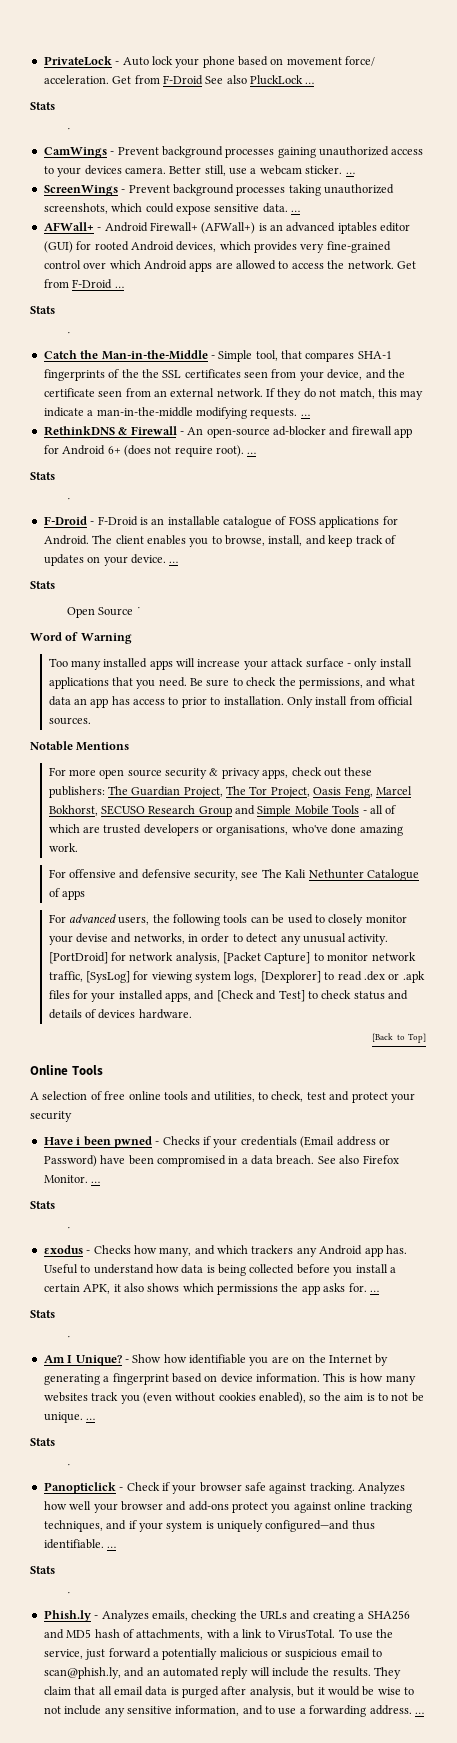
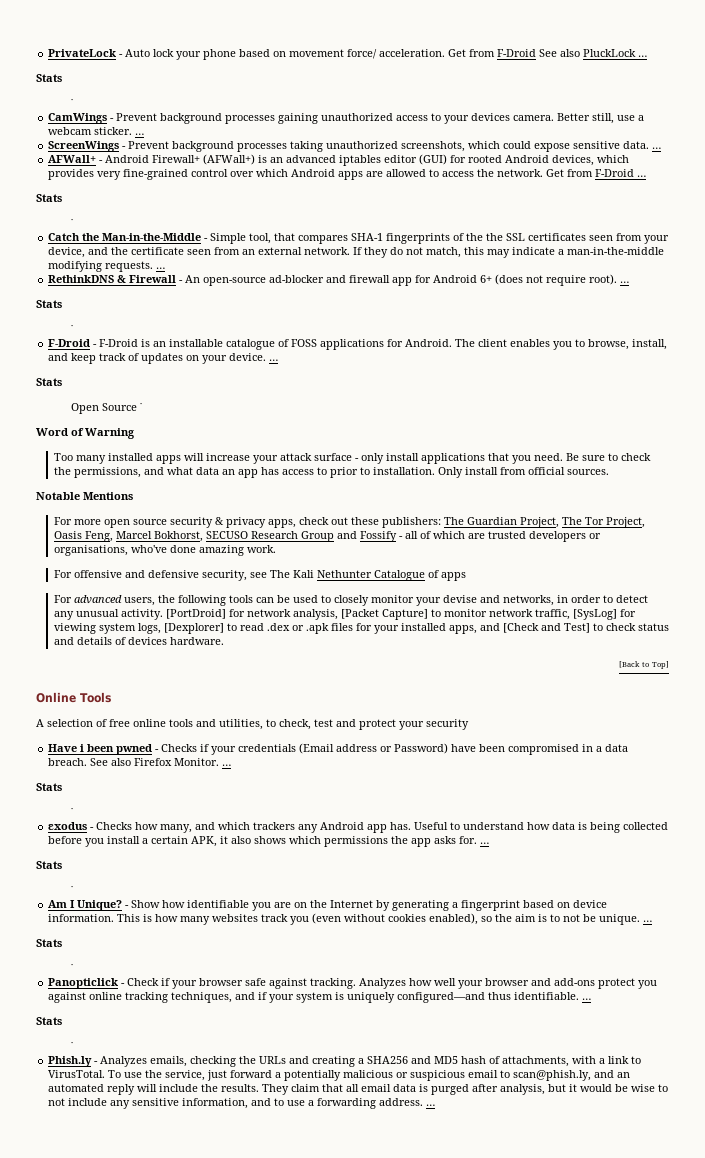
- For more open source security & privacy apps, check out these publishers: The Guardian Project, The Tor Project, Oasis Feng, Marcel Bokhorst, SECUSO Research Group and Simple Mobile Tools - all of which are trusted developers or organisations, who've done amazing work.
+ For more open source security & privacy apps, check out these publishers: The Guardian Project, The Tor Project, Oasis Feng, Marcel Bokhorst, SECUSO Research Group and Fossify - all of which are trusted developers or organisations, who've done amazing work.

